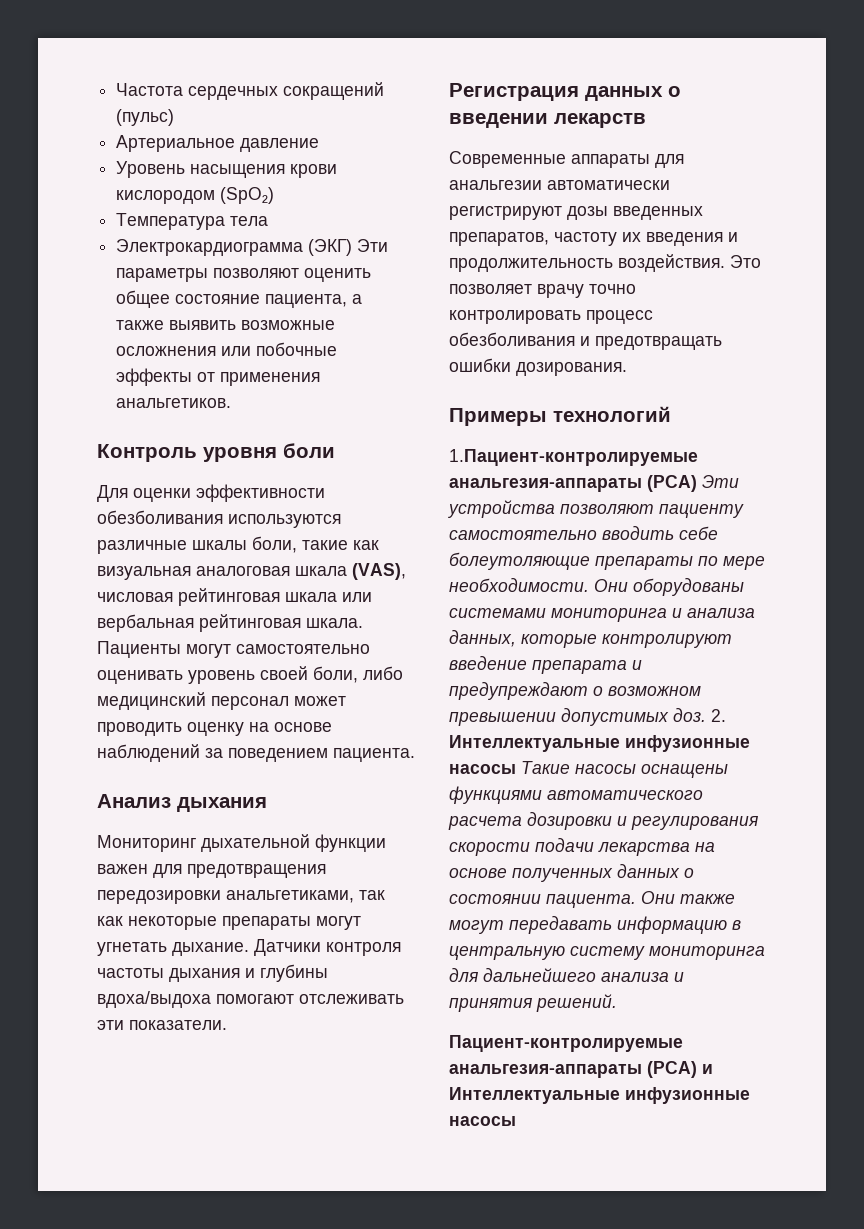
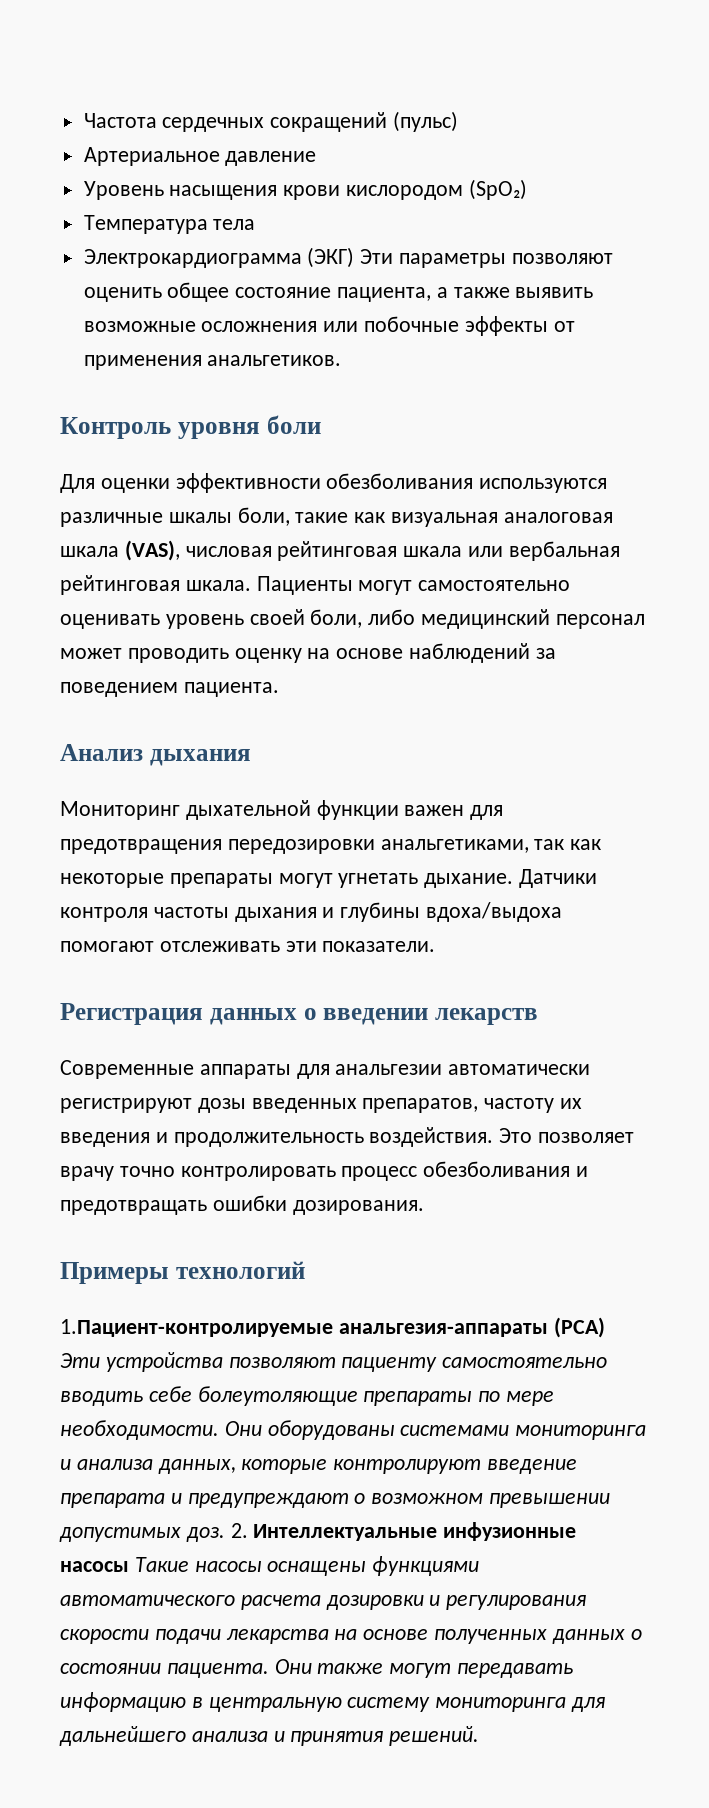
- Пациент-контролируемые анальгезия-аппараты (PCA) и Интеллектуальные инфузионные насосы

